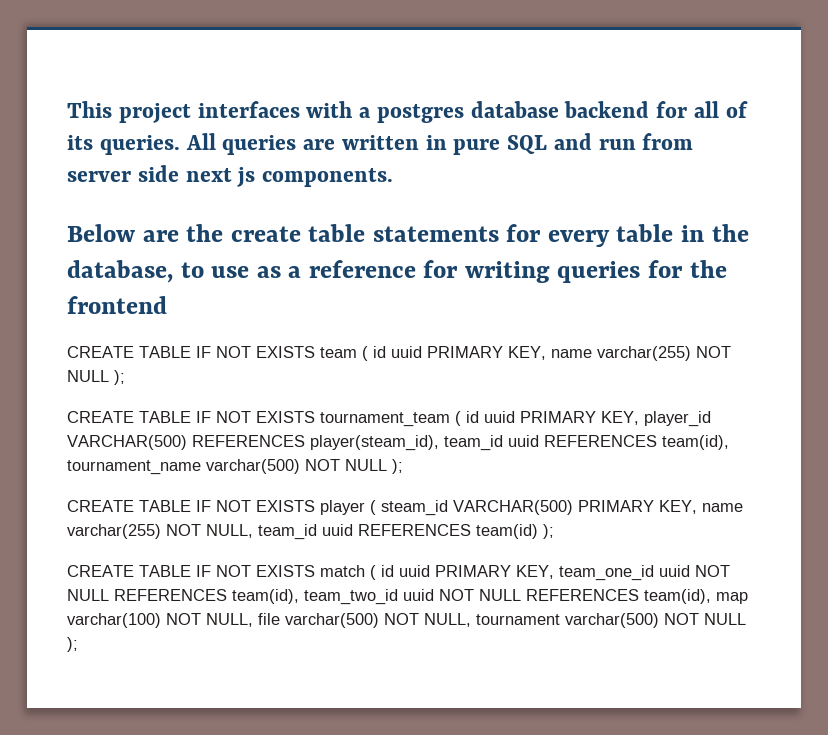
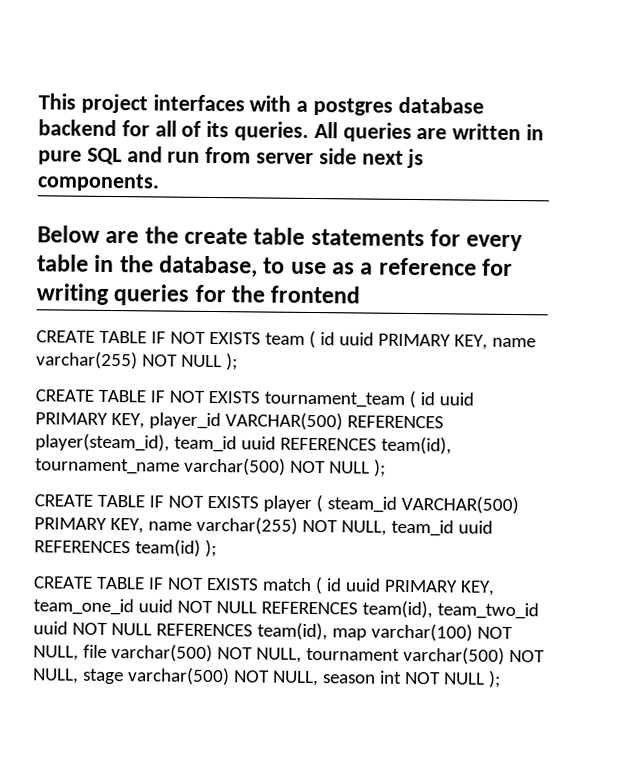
- CREATE TABLE IF NOT EXISTS match ( id uuid PRIMARY KEY, team_one_id uuid NOT NULL REFERENCES team(id), team_two_id uuid NOT NULL REFERENCES team(id), map varchar(100) NOT NULL, file varchar(500) NOT NULL, tournament varchar(500) NOT NULL );
+ CREATE TABLE IF NOT EXISTS match ( id uuid PRIMARY KEY, team_one_id uuid NOT NULL REFERENCES team(id), team_two_id uuid NOT NULL REFERENCES team(id), map varchar(100) NOT NULL, file varchar(500) NOT NULL, tournament varchar(500) NOT NULL, stage varchar(500) NOT NULL, season int NOT NULL );

